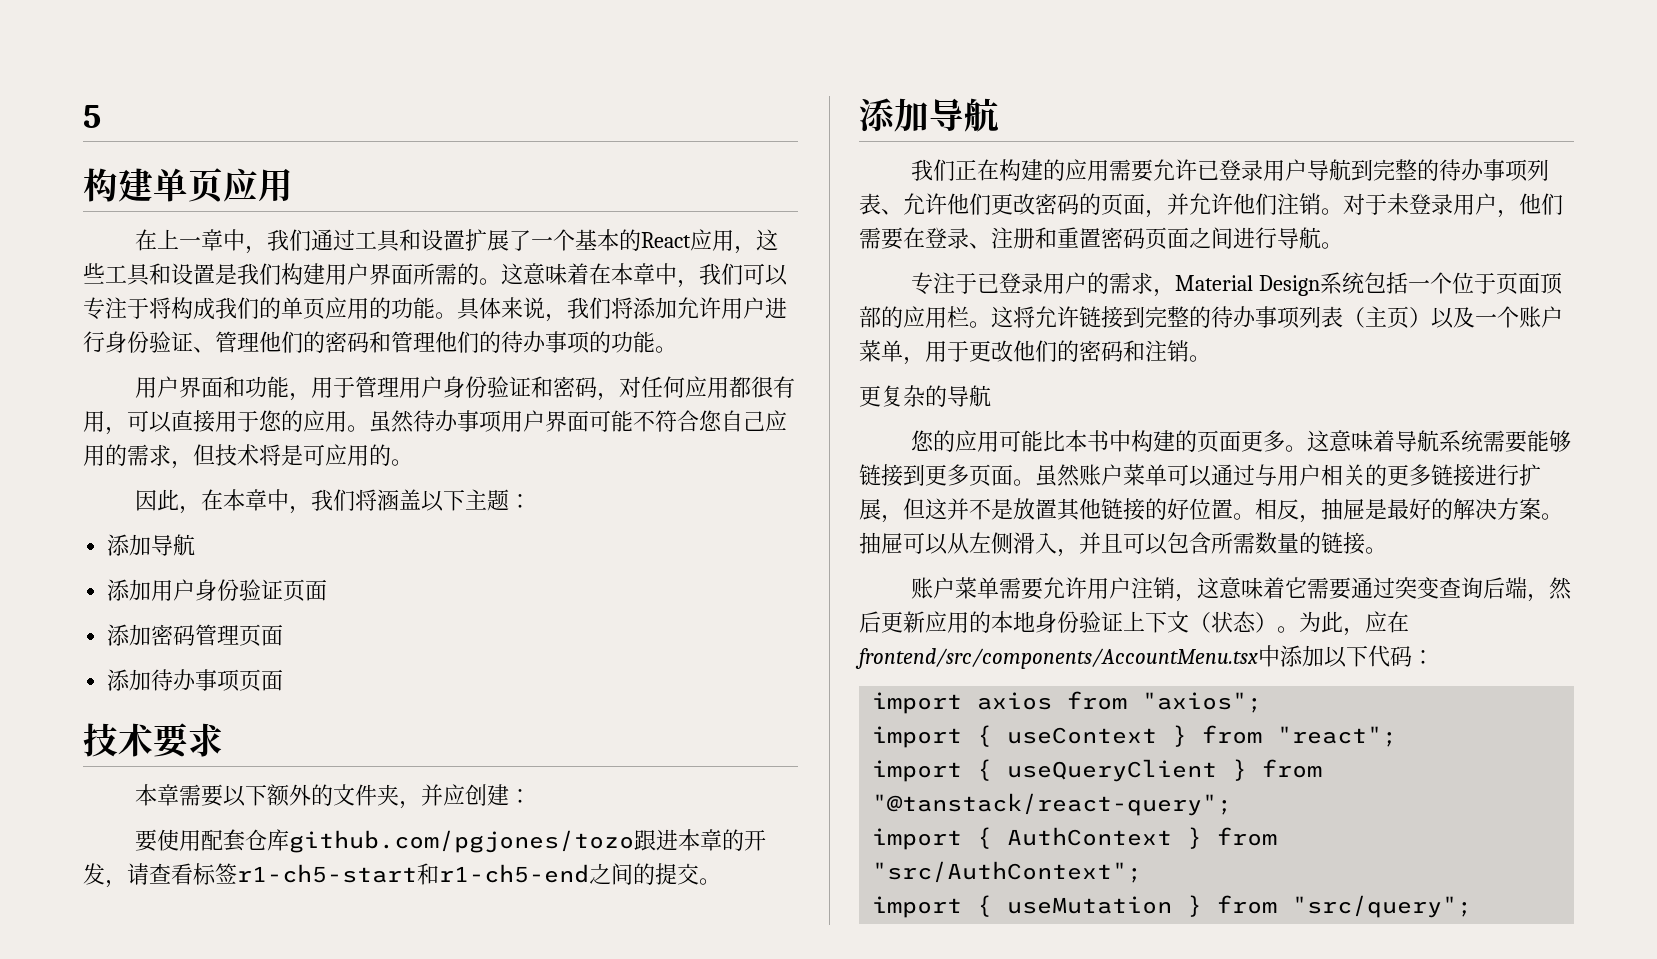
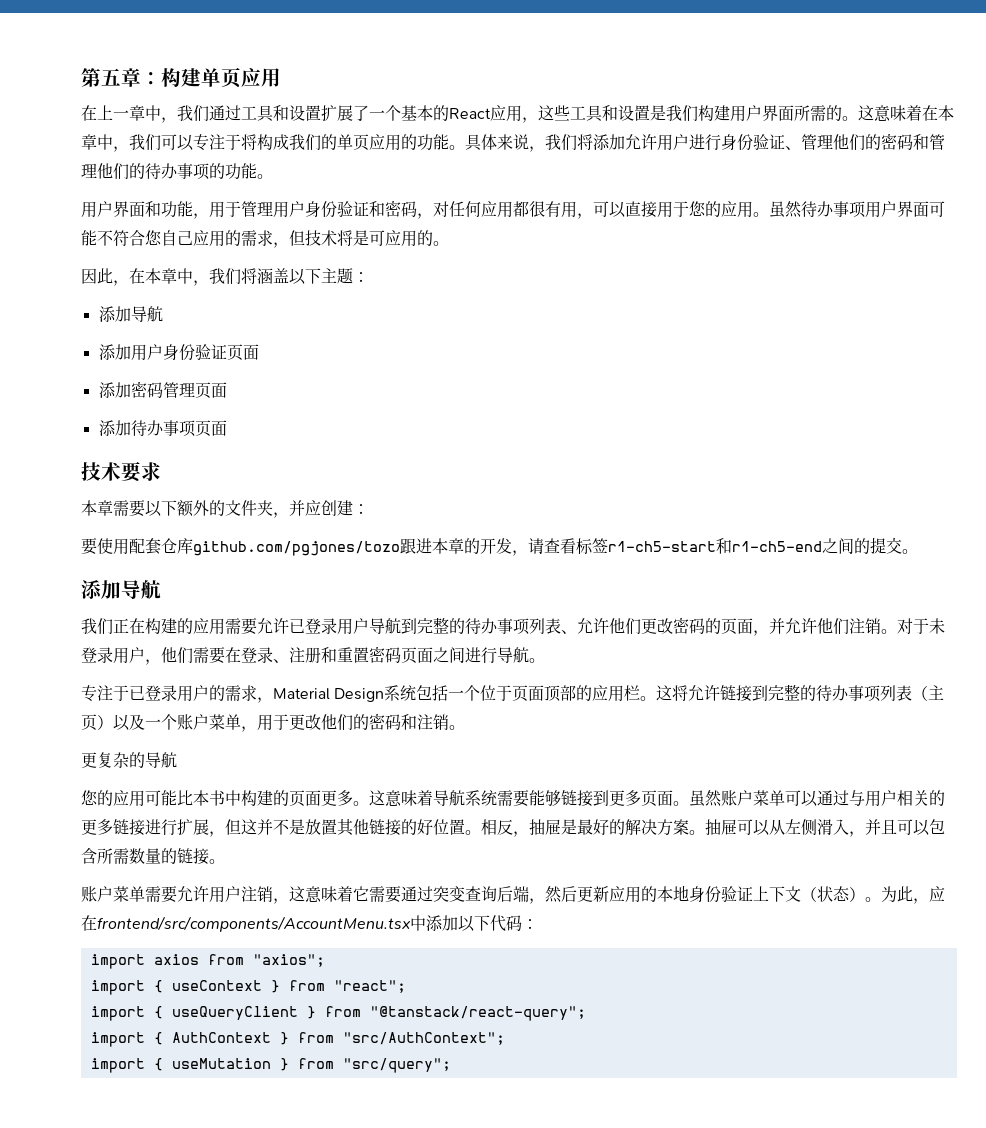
- 5
- 构建单页应用
+ 第五章：构建单页应用

